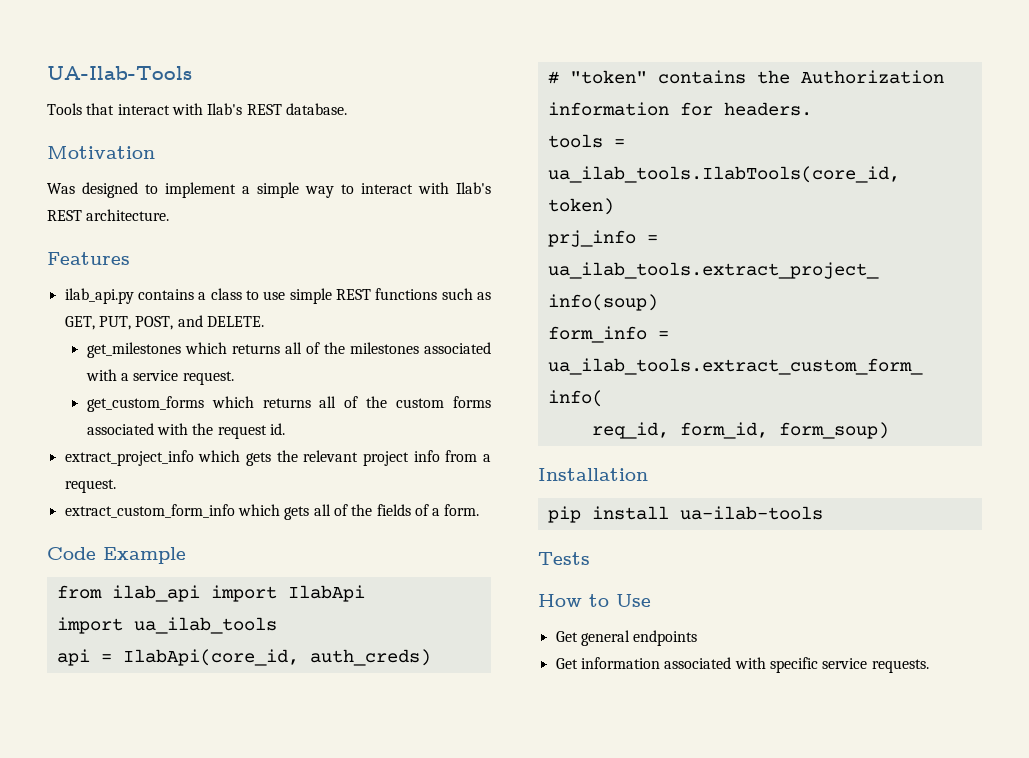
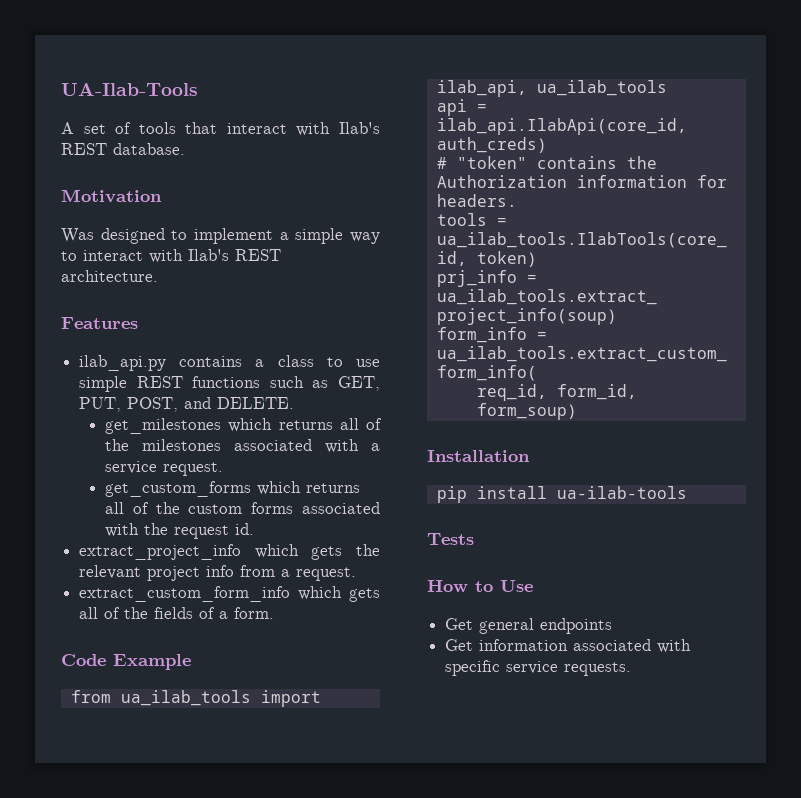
- Tools that interact with Ilab's REST database.
+ A set of tools that interact with Ilab's REST database.
- from ilab_api import IlabApi
- import ua_ilab_tools
+ from ua_ilab_tools import ilab_api, ua_ilab_tools
- api = IlabApi(core_id, auth_creds)
+ api = ilab_api.IlabApi(core_id, auth_creds)

